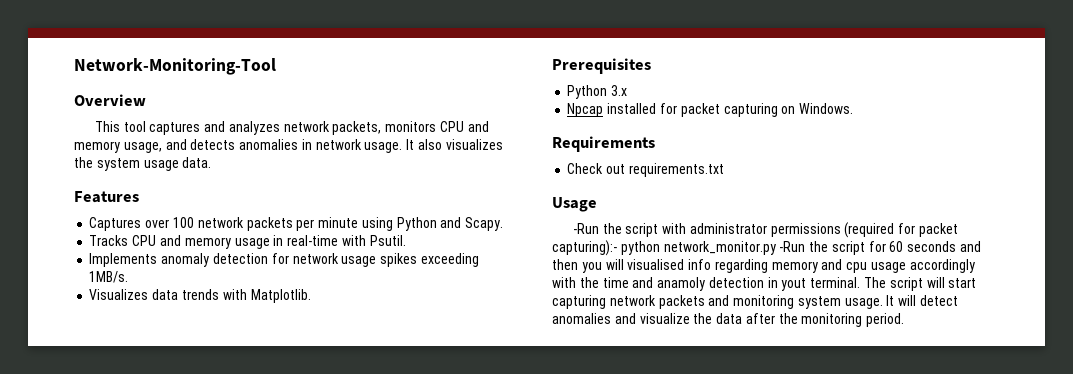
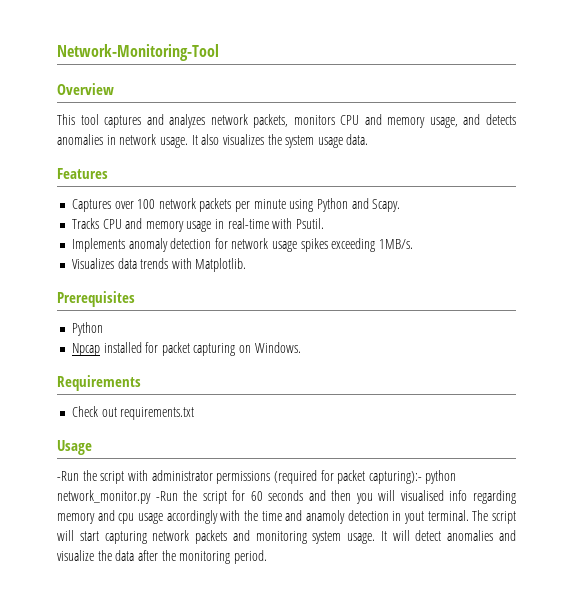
  Prerequisites
- Python 3.x
+ Python

